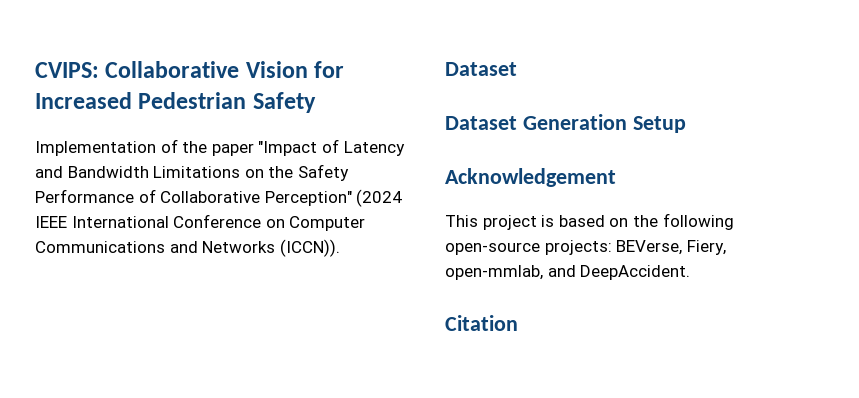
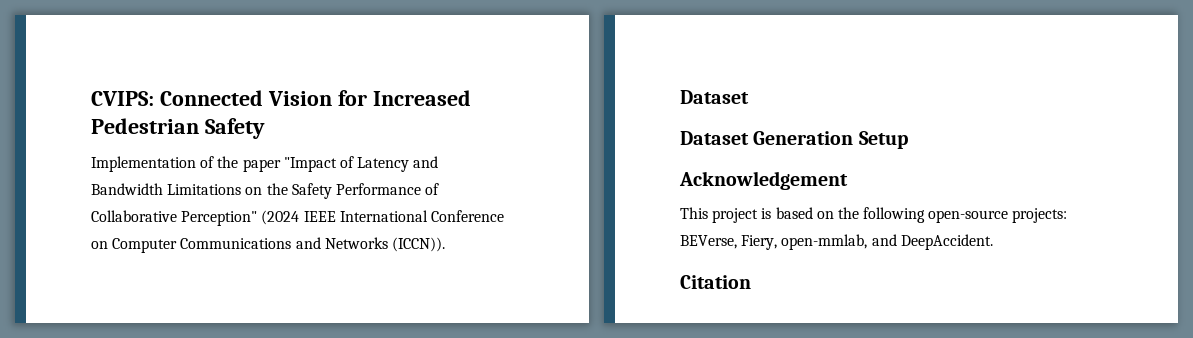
- CVIPS: Collaborative Vision for Increased Pedestrian Safety
+ CVIPS: Connected Vision for Increased Pedestrian Safety

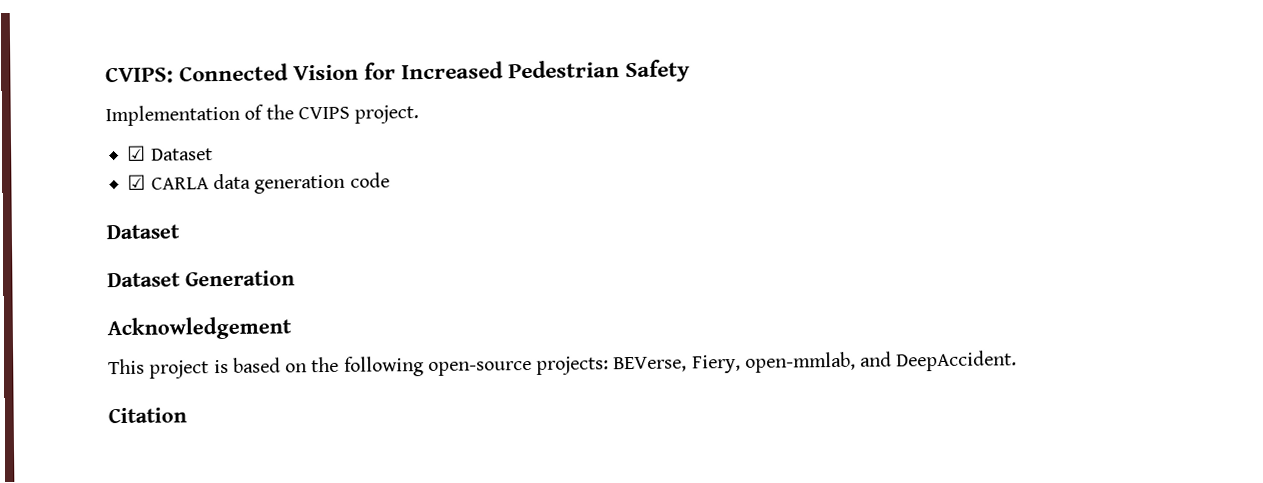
- Implementation of the paper "Impact of Latency and Bandwidth Limitations on the Safety Performance of Collaborative Perception" (2024 IEEE International Conference on Computer Communications and Networks (ICCN)).
+ Implementation of the CVIPS project.
+ ☑ Dataset
+ ☑ CARLA data generation code
- Dataset Generation Setup
+ Dataset Generation

